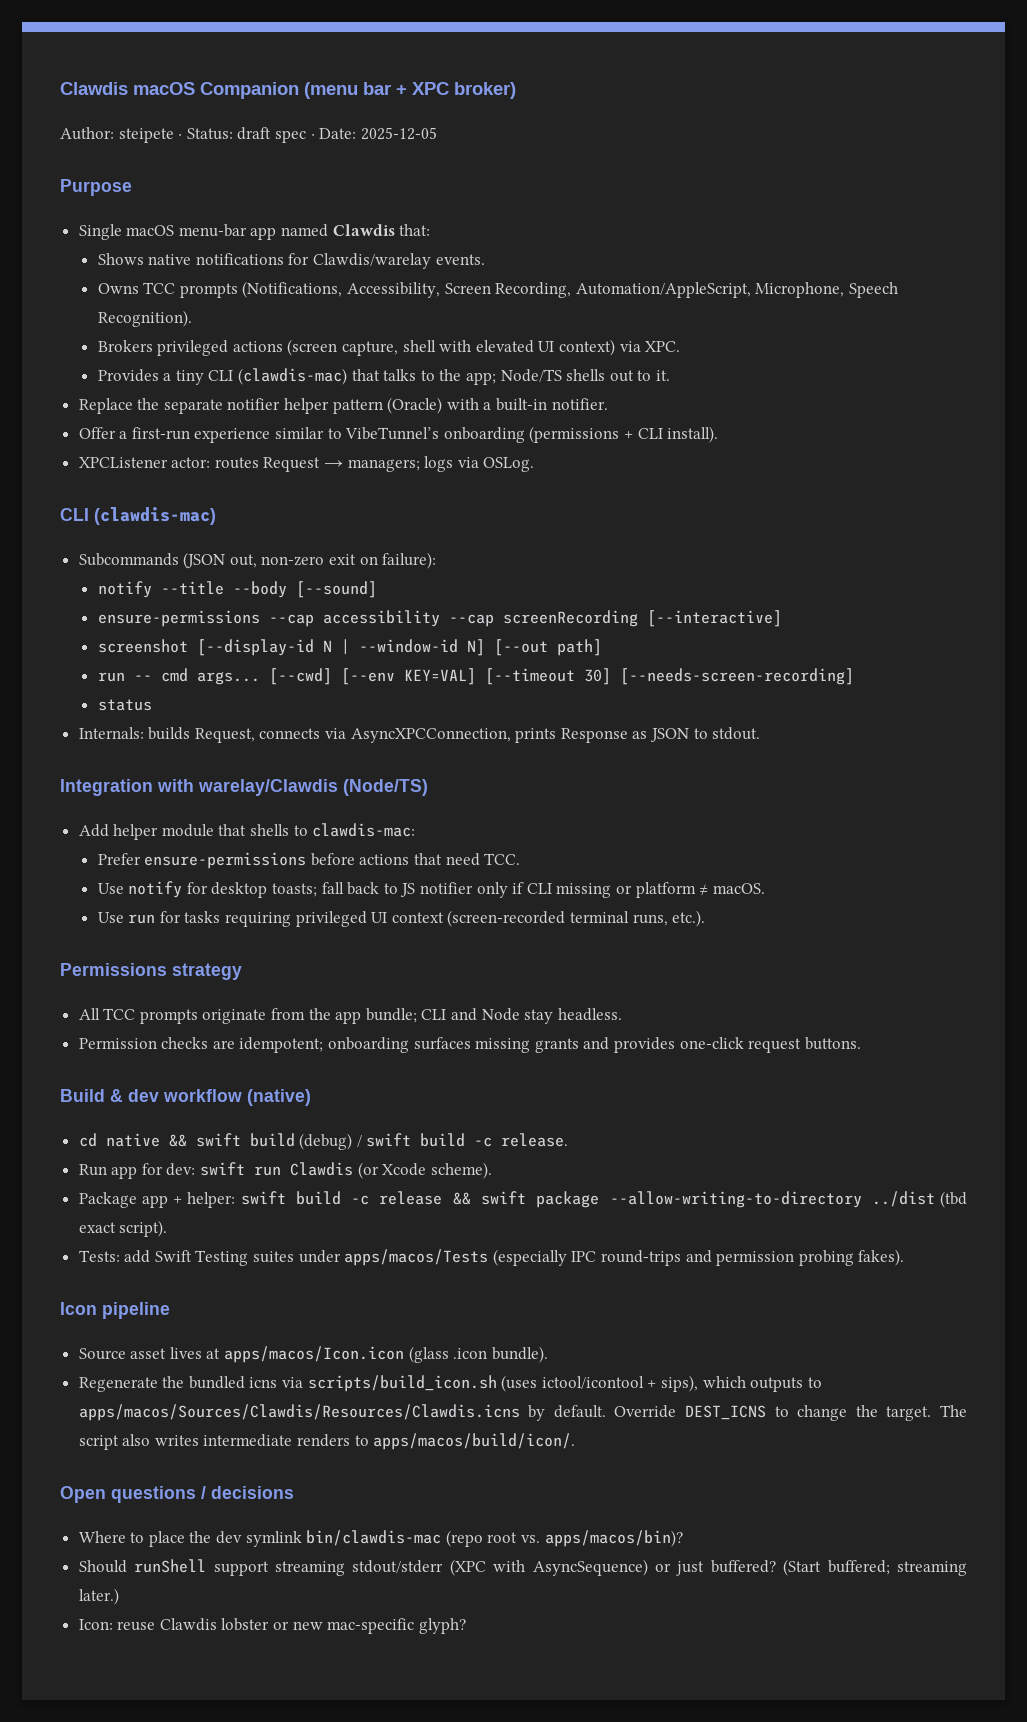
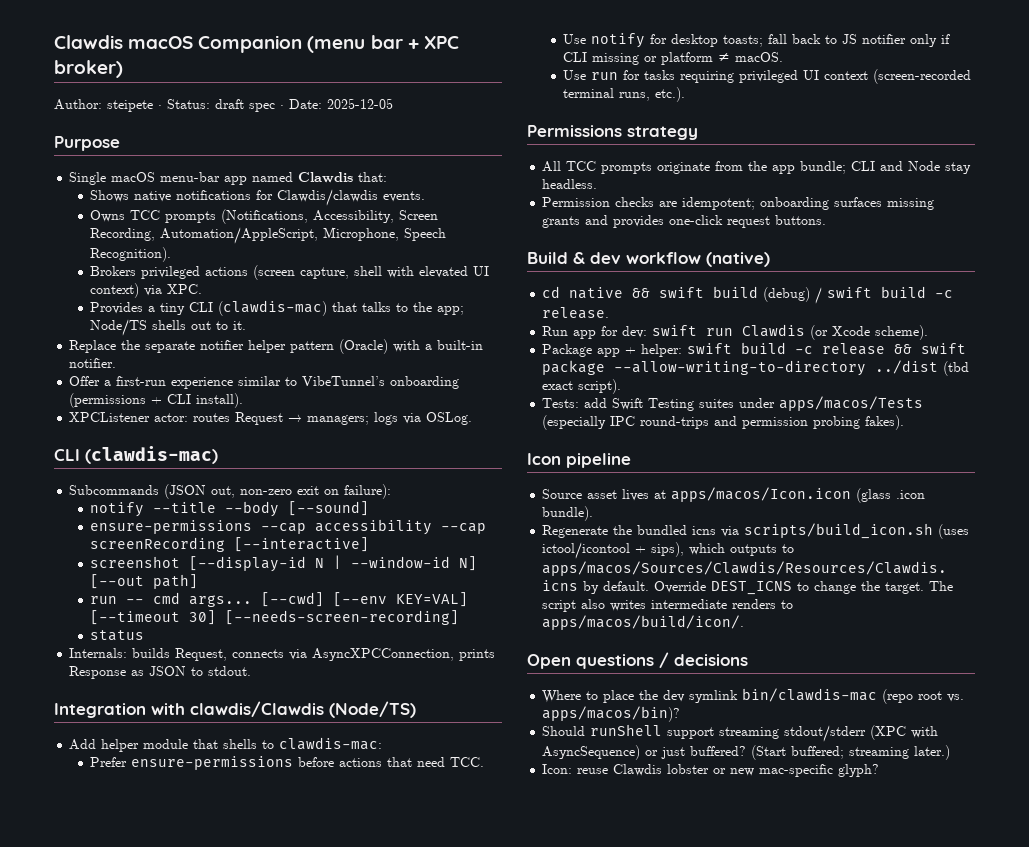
- Shows native notifications for Clawdis/warelay events.
+ Shows native notifications for Clawdis/clawdis events.
- Integration with warelay/Clawdis (Node/TS)
+ Integration with clawdis/Clawdis (Node/TS)

